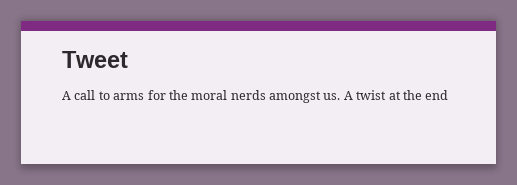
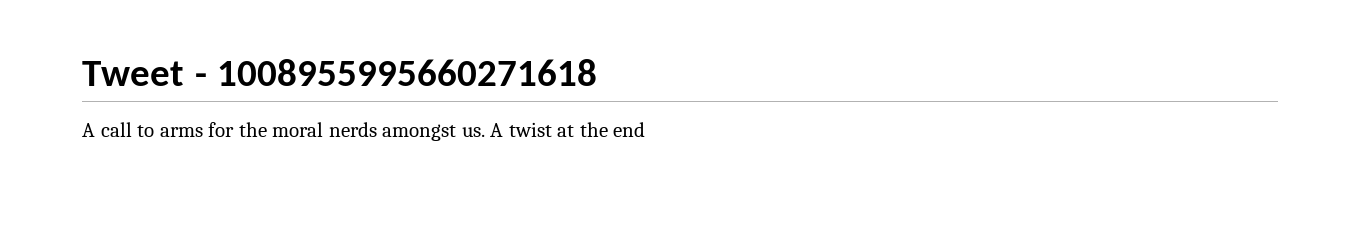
- Tweet
+ Tweet - 1008955995660271618

